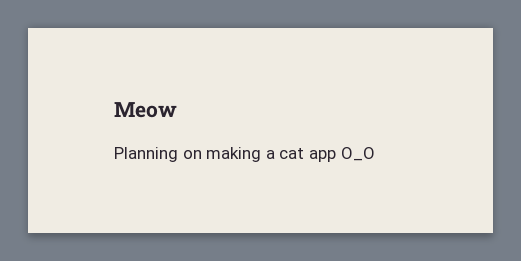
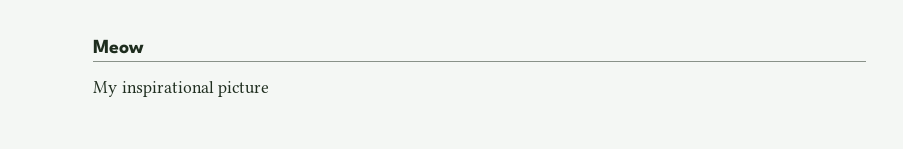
- Planning on making a cat app O_O
+ My inspirational picture

